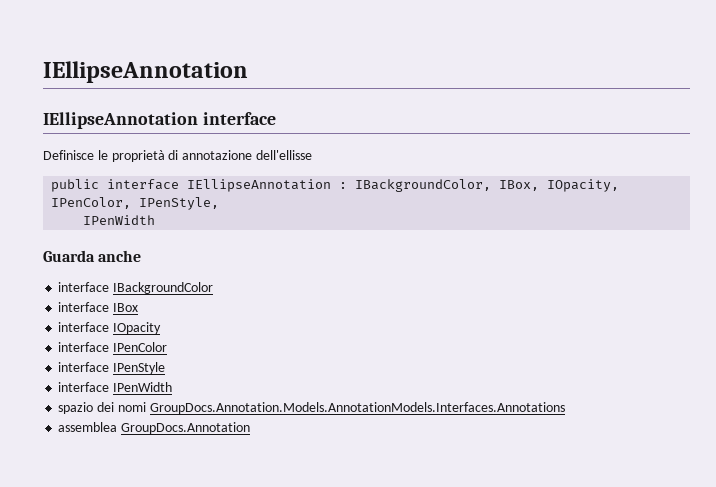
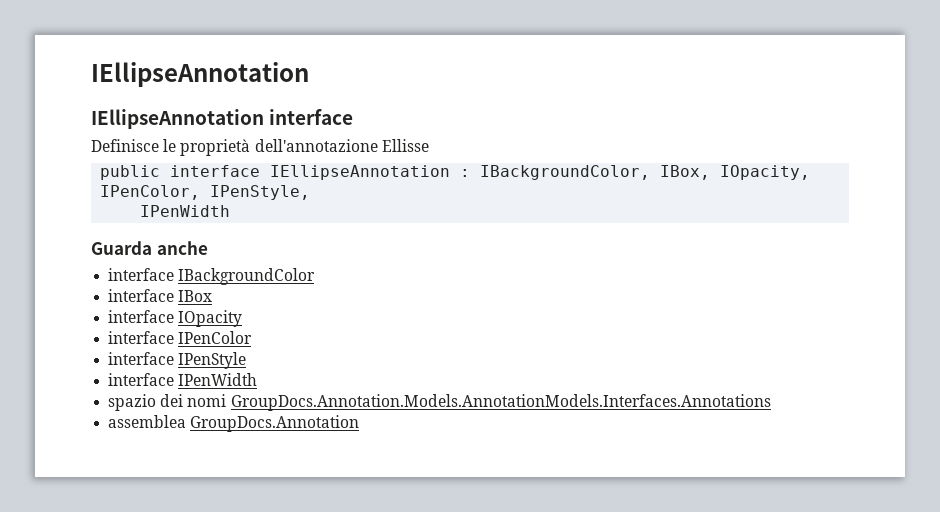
- Definisce le proprietà di annotazione dell'ellisse
+ Definisce le proprietà dell'annotazione Ellisse

